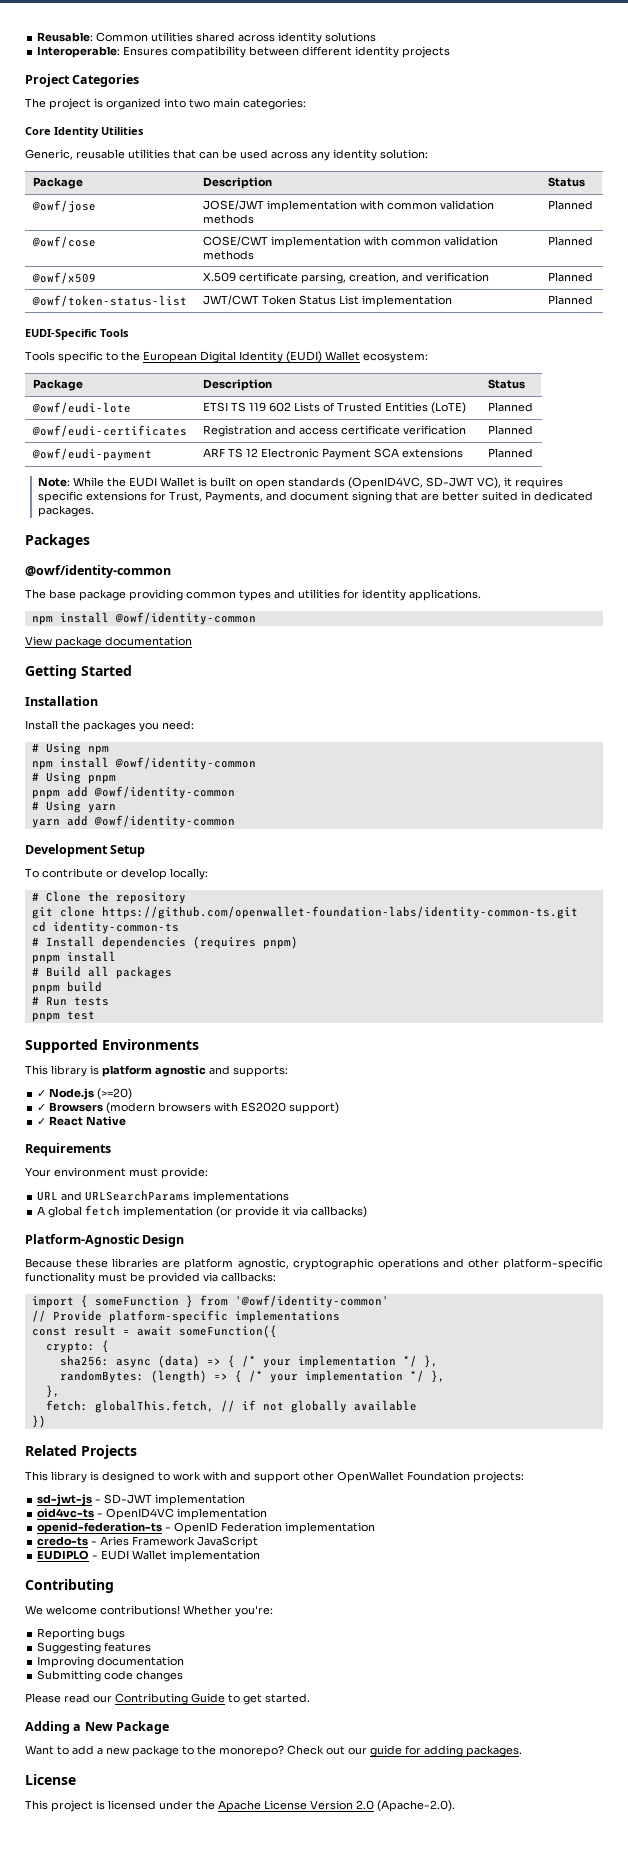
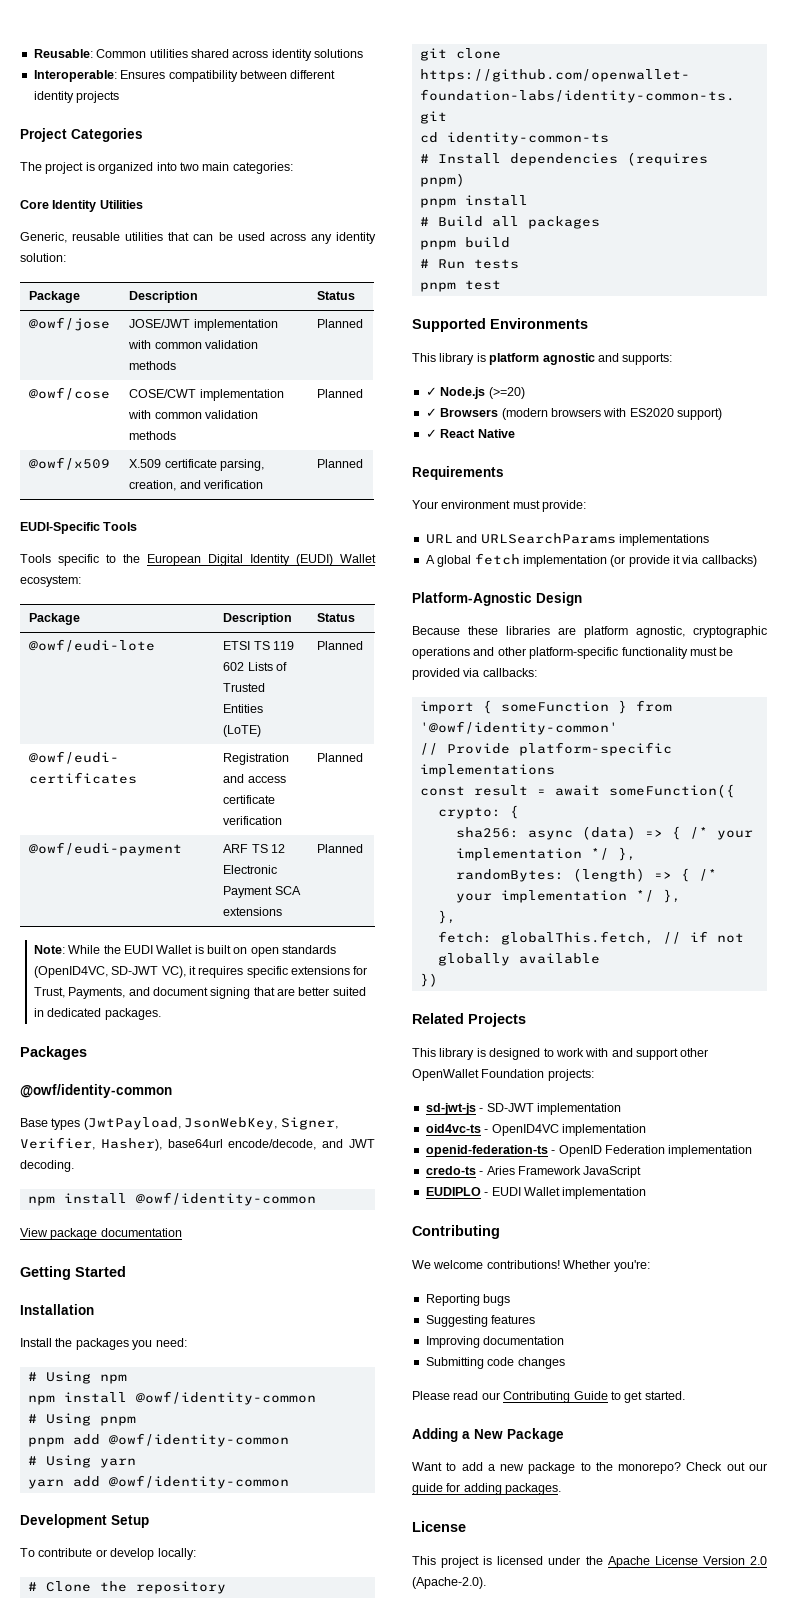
- @owf/token-status-list | JWT/CWT Token Status List implementation | Planned
- The base package providing common types and utilities for identity applications.
+ Base types (JwtPayload, JsonWebKey, Signer, Verifier, Hasher), base64url encode/decode, and JWT decoding.

